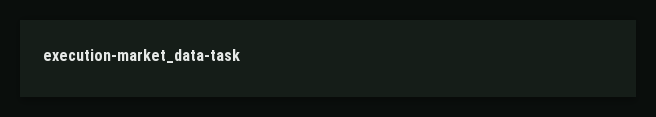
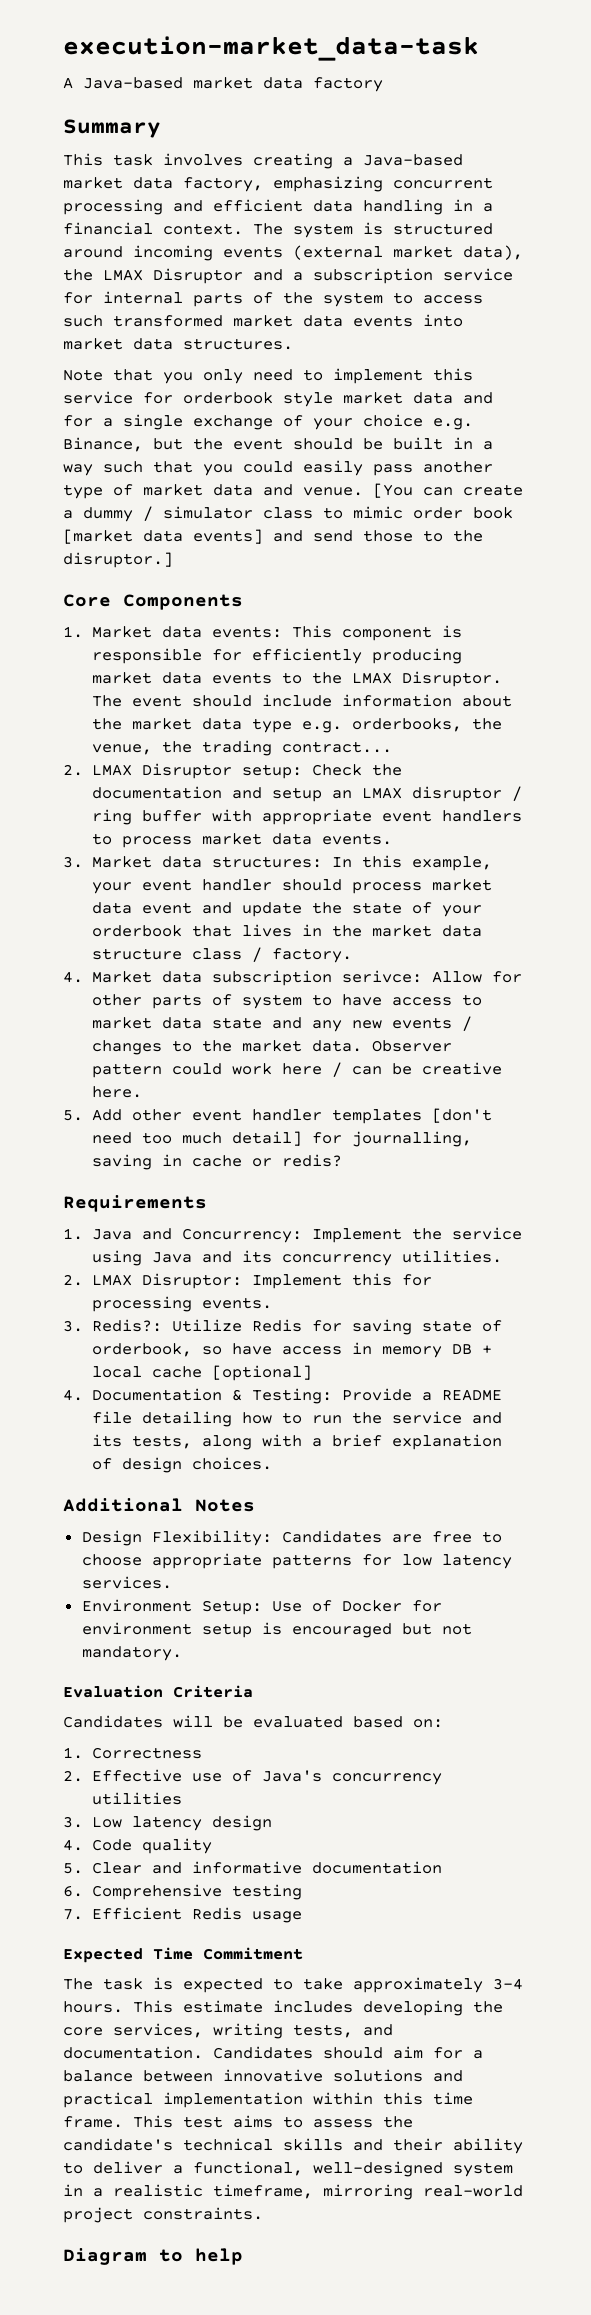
+ A Java-based market data factory
+ Summary
+ This task involves creating a Java-based market data factory, emphasizing concurrent processing and efficient data handling in a financial context. The system is structured around incoming events (external market data), the LMAX Disruptor and a subscription service for internal parts of the system to access such transformed market data events into market data structures.
+ Note that you only need to implement this service for orderbook style market data and for a single exchange of your choice e.g. Binance, but the event should be built in a way such that you could easily pass another type of market data and venue. [You can create a dummy / simulator class to mimic order book [market data events] and send those to the disruptor.]
+ Core Components
+ 1. Market data events: This component is responsible for efficiently producing market data events to the LMAX Disruptor. The event should include information about the market data type e.g. orderbooks, the venue, the trading contract...
+ 2. LMAX Disruptor setup: Check the documentation and setup an LMAX disruptor / ring buffer with appropriate event handlers to process market data events.
+ 3. Market data structures: In this example, your event handler should process market data event and update the state of your orderbook that lives in the market data structure class / factory.
+ 4. Market data subscription serivce: Allow for other parts of system to have access to market data state and any new events / changes to the market data. Observer pattern could work here / can be creative here.
+ 5. Add other event handler templates [don't need too much detail] for journalling, saving in cache or redis?
+ Requirements
+ 1. Java and Concurrency: Implement the service using Java and its concurrency utilities.
+ 2. LMAX Disruptor: Implement this for processing events.
+ 3. Redis?: Utilize Redis for saving state of orderbook, so have access in memory DB + local cache [optional]
+ 4. Documentation & Testing: Provide a README file detailing how to run the service and its tests, along with a brief explanation of design choices.
+ Additional Notes
+ Design Flexibility: Candidates are free to choose appropriate patterns for low latency services.
+ Environment Setup: Use of Docker for environment setup is encouraged but not mandatory.
+ Evaluation Criteria
+ Candidates will be evaluated based on:
+ 1. Correctness
+ 2. Effective use of Java's concurrency utilities
+ 3. Low latency design
+ 4. Code quality
+ 5. Clear and informative documentation
+ 6. Comprehensive testing
+ 7. Efficient Redis usage
+ Expected Time Commitment
+ The task is expected to take approximately 3-4 hours. This estimate includes developing the core services, writing tests, and documentation. Candidates should aim for a balance between innovative solutions and practical implementation within this time frame. This test aims to assess the candidate's technical skills and their ability to deliver a functional, well-designed system in a realistic timeframe, mirroring real-world project constraints.
+ Diagram to help

